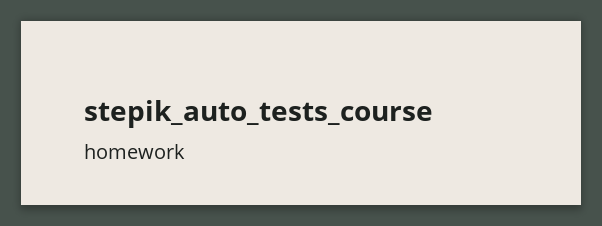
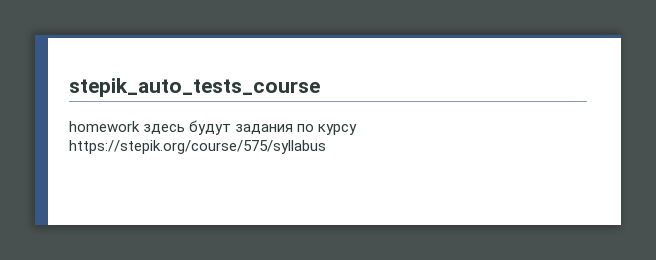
- homework
+ homework здесь будут задания по курсу https://stepik.org/course/575/syllabus

